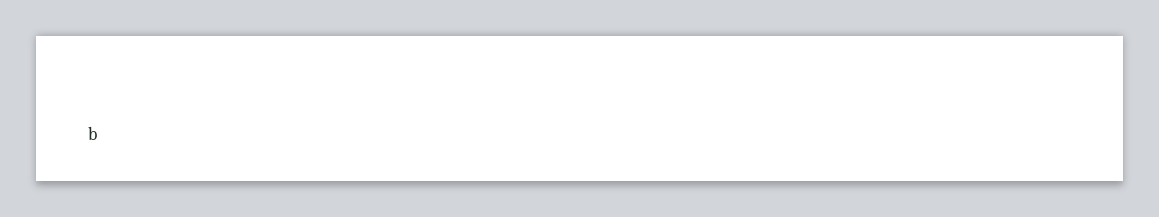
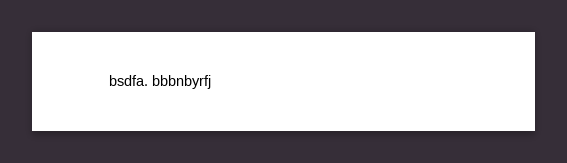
- b
+ bsdfa. bbbnbyrfj

